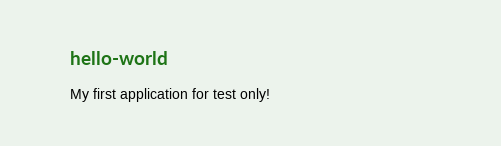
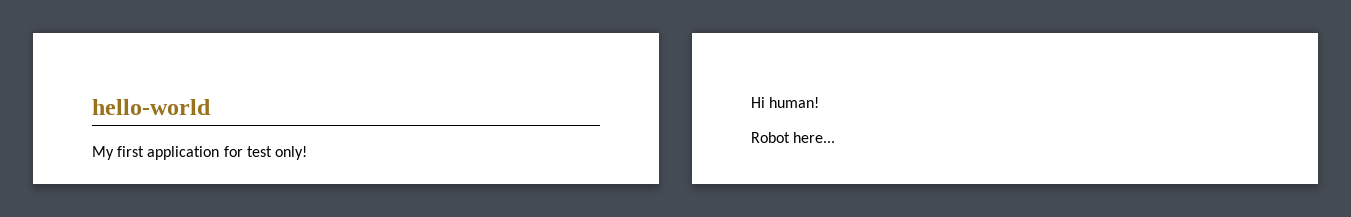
+ Hi human!
+ Robot here...

